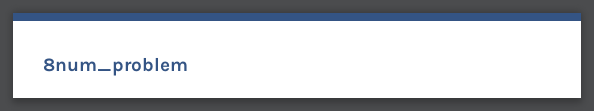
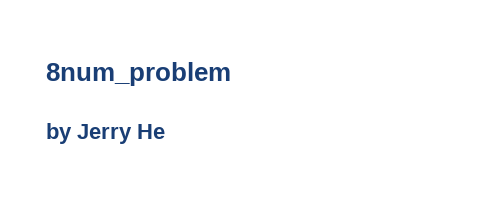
+ by Jerry He

